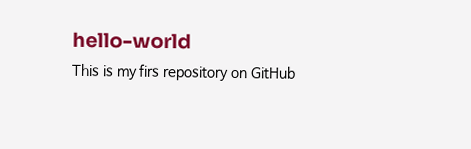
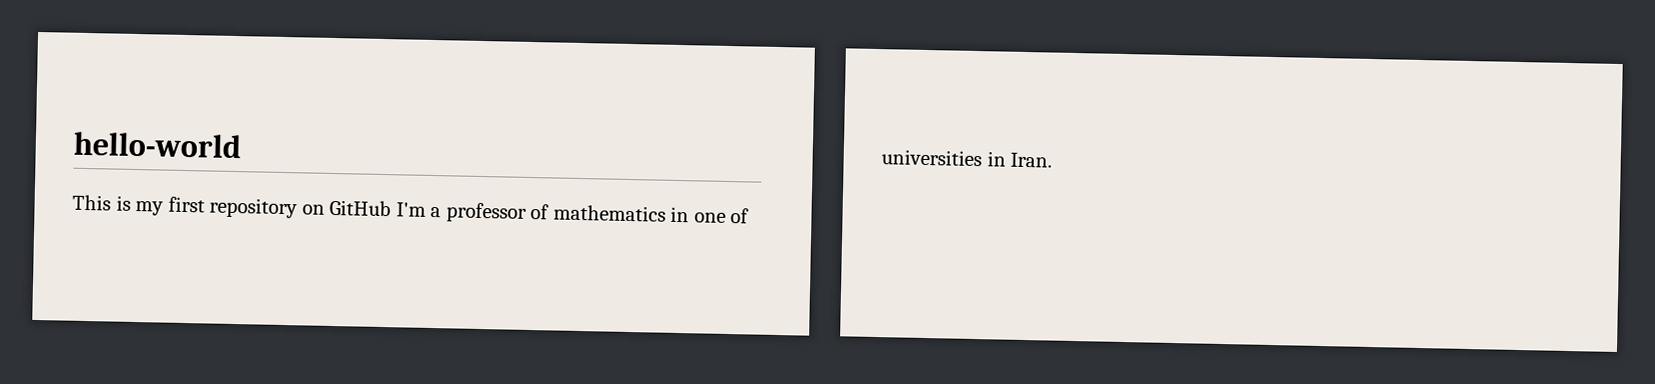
- This is my firs repository on GitHub
+ This is my first repository on GitHub I'm a professor of mathematics in one of universities in Iran.

